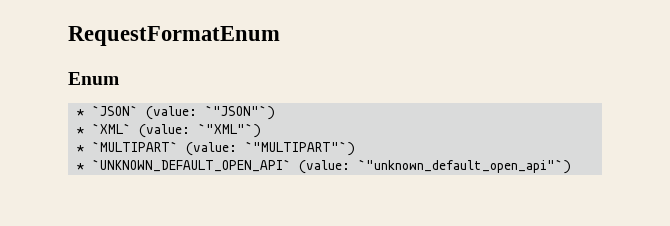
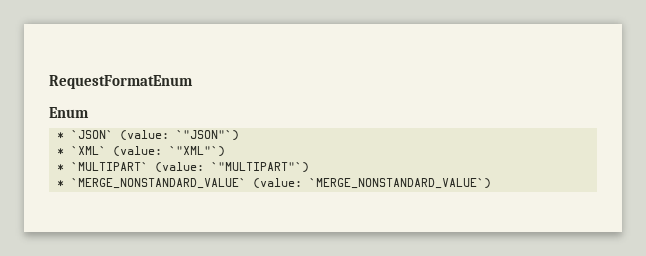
- * `UNKNOWN_DEFAULT_OPEN_API` (value: `"unknown_default_open_api"`)
+ * `MERGE_NONSTANDARD_VALUE` (value: `MERGE_NONSTANDARD_VALUE`)

